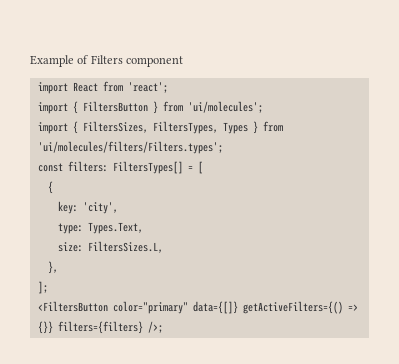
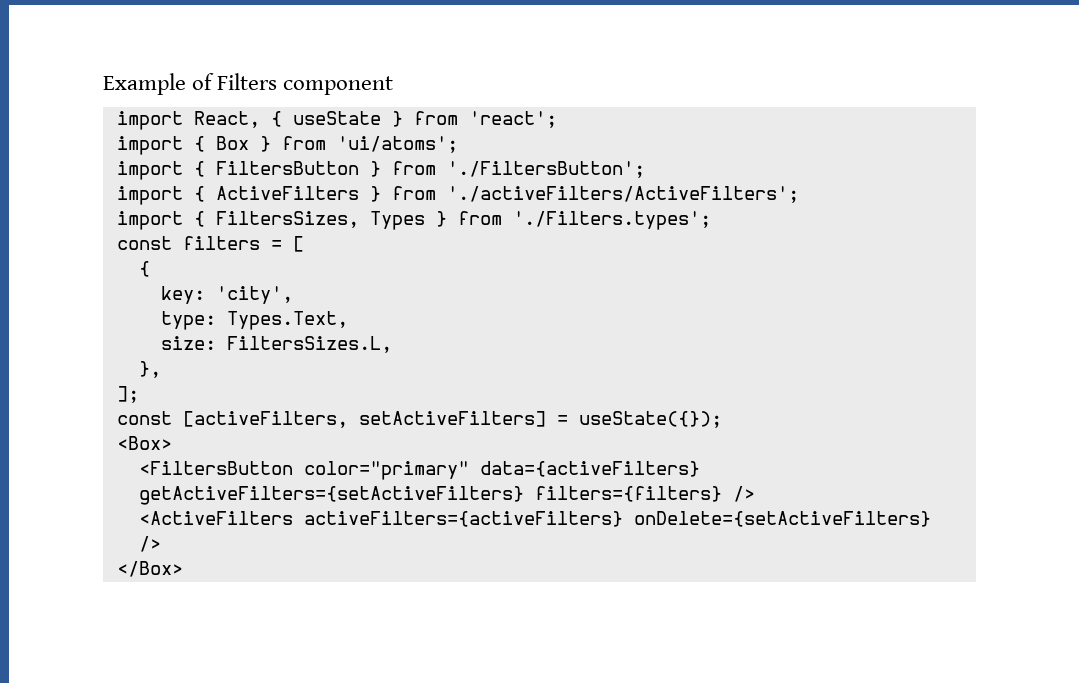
- import React from 'react';
+ import React, { useState } from 'react';
+ import { Box } from 'ui/atoms';
- import { FiltersButton } from 'ui/molecules';
+ import { FiltersButton } from './FiltersButton';
+ import { ActiveFilters } from './activeFilters/ActiveFilters';
- import { FiltersSizes, FiltersTypes, Types } from 'ui/molecules/filters/Filters.types';
- const filters: FiltersTypes[] = [
+ import { FiltersSizes, Types } from './Filters.types';
+ const filters = [
- <FiltersButton color="primary" data={[]} getActiveFilters={() => {}} filters={filters} />;
+ const [activeFilters, setActiveFilters] = useState({});
+ <Box>
+ <FiltersButton color="primary" data={activeFilters} getActiveFilters={setActiveFilters} filters={filters} />
+ <ActiveFilters activeFilters={activeFilters} onDelete={setActiveFilters} />
+ </Box>

